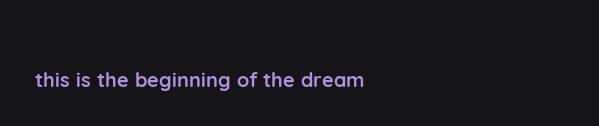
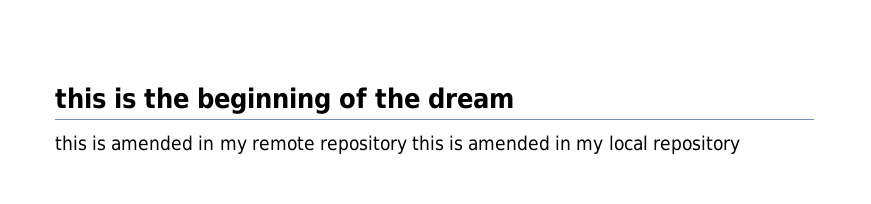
+ this is amended in my remote repository this is amended in my local repository

